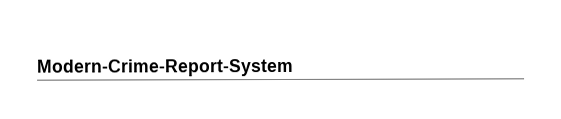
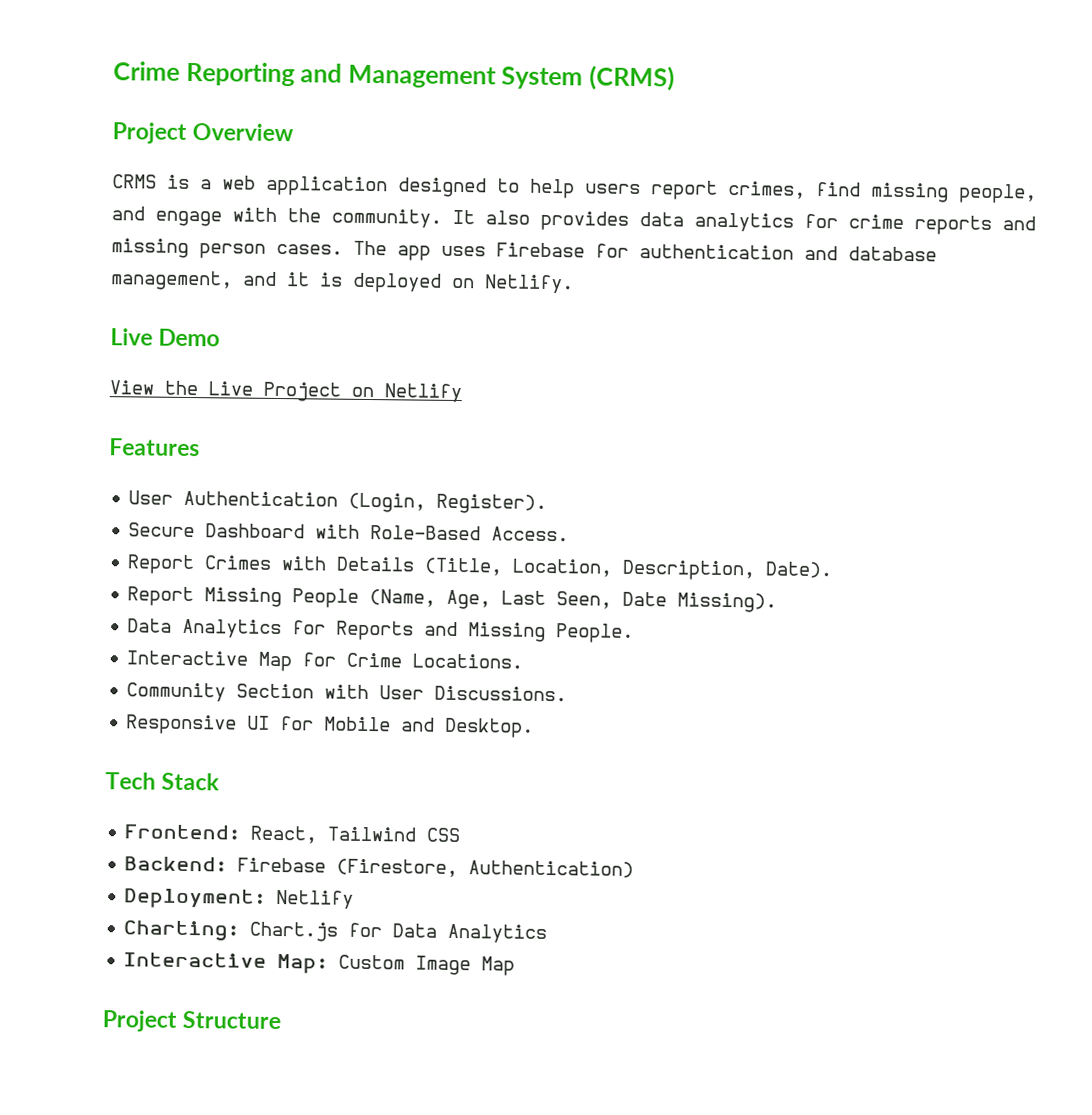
- Modern-Crime-Report-System
+ Crime Reporting and Management System (CRMS)
+ Project Overview
+ CRMS is a web application designed to help users report crimes, find missing people, and engage with the community. It also provides data analytics for crime reports and missing person cases. The app uses Firebase for authentication and database management, and it is deployed on Netlify.
+ Live Demo
+ View the Live Project on Netlify
+ Features
+ User Authentication (Login, Register).
+ Secure Dashboard with Role-Based Access.
+ Report Crimes with Details (Title, Location, Description, Date).
+ Report Missing People (Name, Age, Last Seen, Date Missing).
+ Data Analytics for Reports and Missing People.
+ Interactive Map for Crime Locations.
+ Community Section with User Discussions.
+ Responsive UI for Mobile and Desktop.
+ Tech Stack
+ Frontend: React, Tailwind CSS
+ Backend: Firebase (Firestore, Authentication)
+ Deployment: Netlify
+ Charting: Chart.js for Data Analytics
+ Interactive Map: Custom Image Map
+ Project Structure

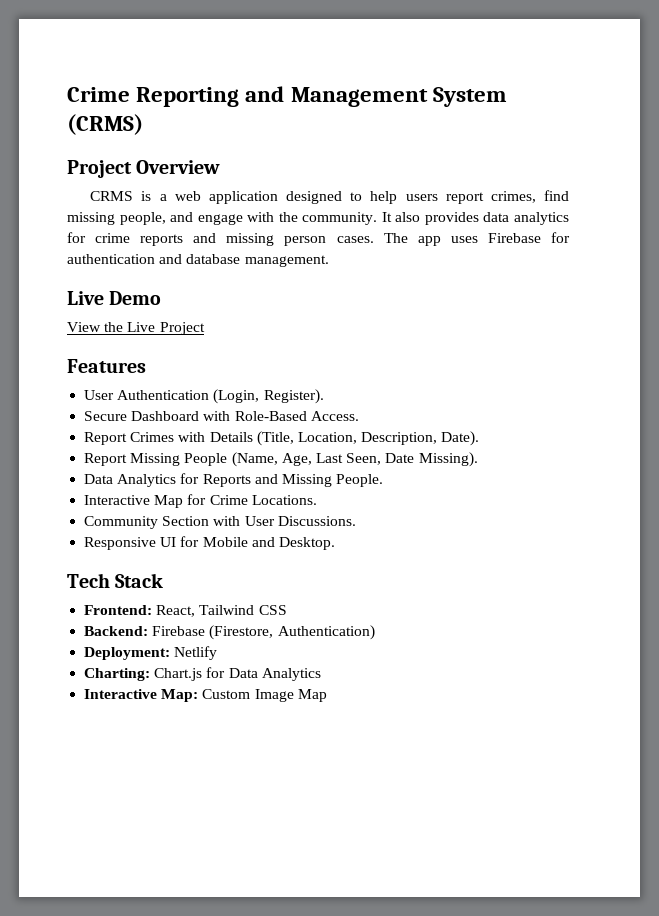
- The app uses Firebase for authentication and database management, and it is deployed on Netlify.
+ The app uses Firebase for authentication and database management.
- View the Live Project on Netlify
+ View the Live Project
- Project Structure

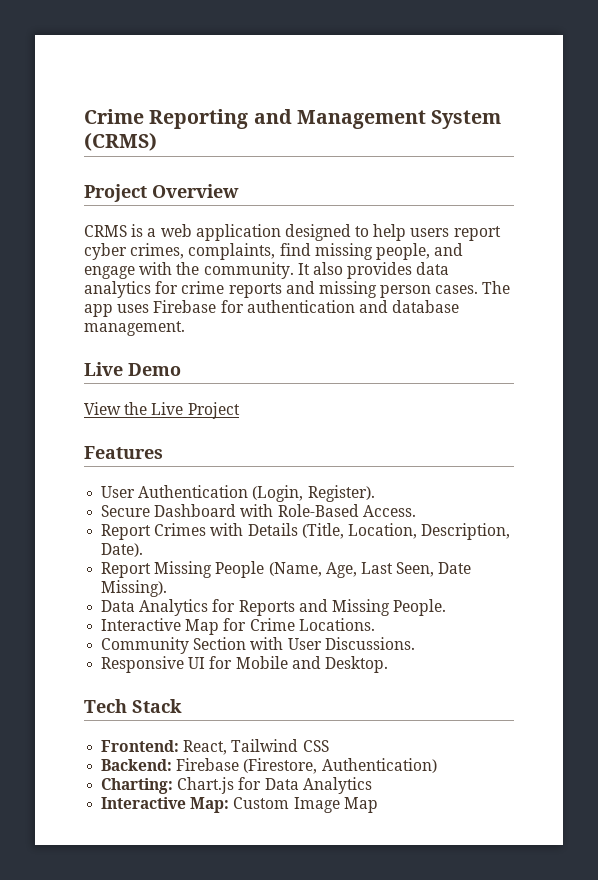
- CRMS is a web application designed to help users report crimes, find missing people, and engage with the community.
+ CRMS is a web application designed to help users report cyber crimes, complaints, find missing people, and engage with the community.
- Deployment: Netlify

